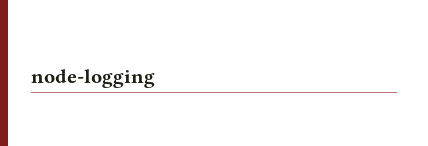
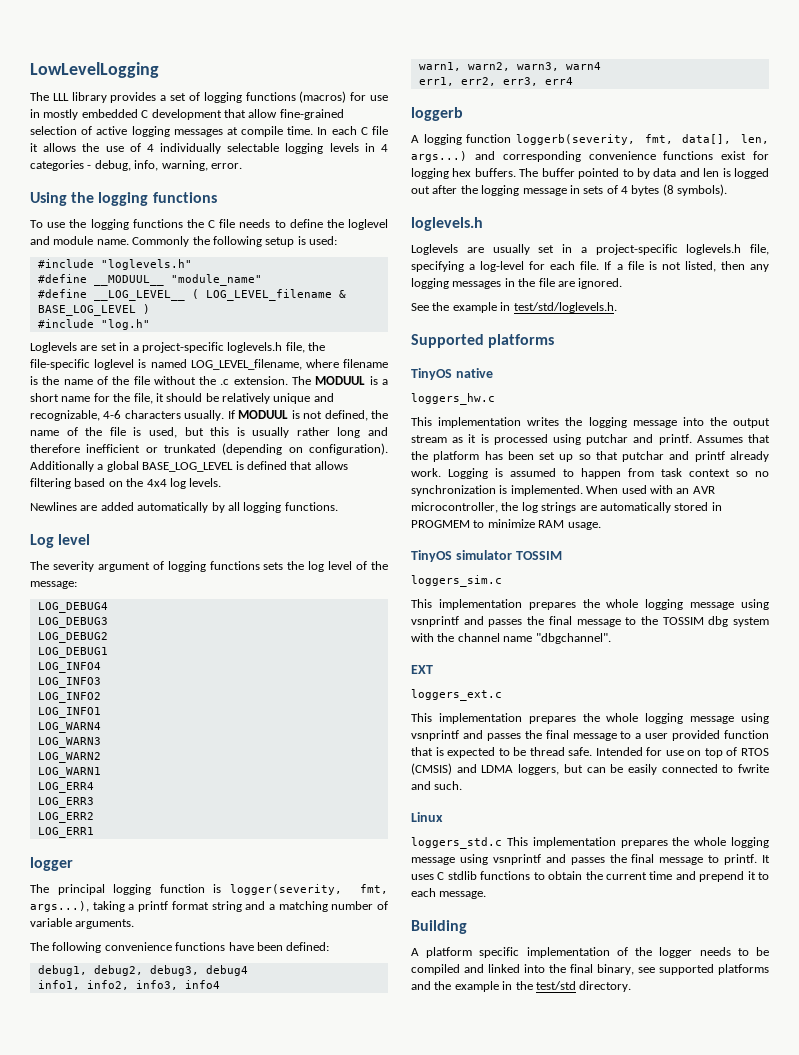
- node-logging
+ LowLevelLogging
+ The LLL library provides a set of logging functions (macros) for use in mostly embedded C development that allow fine-grained selection of active logging messages at compile time. In each C file it allows the use of 4 individually selectable logging levels in 4 categories - debug, info, warning, error.
+ Using the logging functions
+ To use the logging functions the C file needs to define the loglevel and module name. Commonly the following setup is used:
+ #include "loglevels.h"
+ #define __MODUUL__ "module_name"
+ #define __LOG_LEVEL__ ( LOG_LEVEL_filename & BASE_LOG_LEVEL )
+ #include "log.h"
+ Loglevels are set in a project-specific loglevels.h file, the file-specific loglevel is named LOG_LEVEL_filename, where filename is the name of the file without the .c extension. The MODUUL is a short name for the file, it should be relatively unique and recognizable, 4-6 characters usually. If MODUUL is not defined, the name of the file is used, but this is usually rather long and therefore inefficient or trunkated (depending on configuration). Additionally a global BASE_LOG_LEVEL is defined that allows filtering based on the 4x4 log levels.
+ Newlines are added automatically by all logging functions.
+ Log level
+ The severity argument of logging functions sets the log level of the message:
+ LOG_DEBUG4
+ LOG_DEBUG3
+ LOG_DEBUG2
+ LOG_DEBUG1
+ LOG_INFO4
+ LOG_INFO3
+ LOG_INFO2
+ LOG_INFO1
+ LOG_WARN4
+ LOG_WARN3
+ LOG_WARN2
+ LOG_WARN1
+ LOG_ERR4
+ LOG_ERR3
+ LOG_ERR2
+ LOG_ERR1
+ logger
+ The principal logging function is logger(severity, fmt, args...), taking a printf format string and a matching number of variable arguments.
+ The following convenience functions have been defined:
+ debug1, debug2, debug3, debug4
+ info1, info2, info3, info4
+ warn1, warn2, warn3, warn4
+ err1, err2, err3, err4
+ loggerb
+ A logging function loggerb(severity, fmt, data[], len, args...) and corresponding convenience functions exist for logging hex buffers. The buffer pointed to by data and len is logged out after the logging message in sets of 4 bytes (8 symbols).
+ loglevels.h
+ Loglevels are usually set in a project-specific loglevels.h file, specifying a log-level for each file. If a file is not listed, then any logging messages in the file are ignored.
+ See the example in test/std/loglevels.h.
+ Supported platforms
+ TinyOS native
+ loggers_hw.c
+ This implementation writes the logging message into the output stream as it is processed using putchar and printf. Assumes that the platform has been set up so that putchar and printf already work. Logging is assumed to happen from task context so no synchronization is implemented. When used with an AVR microcontroller, the log strings are automatically stored in PROGMEM to minimize RAM usage.
+ TinyOS simulator TOSSIM
+ loggers_sim.c
+ This implementation prepares the whole logging message using vsnprintf and passes the final message to the TOSSIM dbg system with the channel name "dbgchannel".
+ EXT
+ loggers_ext.c
+ This implementation prepares the whole logging message using vsnprintf and passes the final message to a user provided function that is expected to be thread safe. Intended for use on top of RTOS (CMSIS) and LDMA loggers, but can be easily connected to fwrite and such.
+ Linux
+ loggers_std.c This implementation prepares the whole logging message using vsnprintf and passes the final message to printf. It uses C stdlib functions to obtain the current time and prepend it to each message.
+ Building
+ A platform specific implementation of the logger needs to be compiled and linked into the final binary, see supported platforms and the example in the test/std directory.

